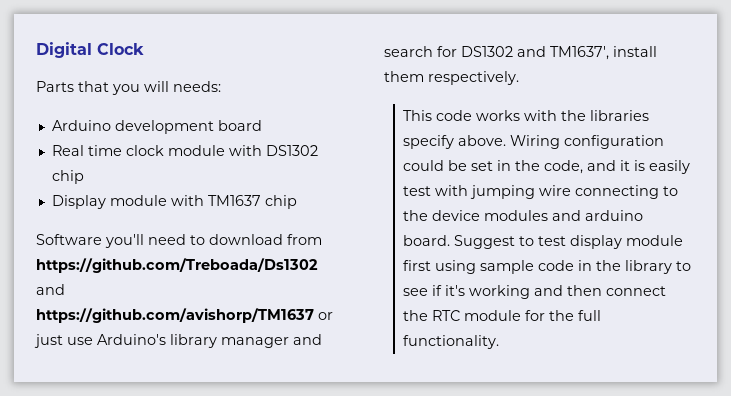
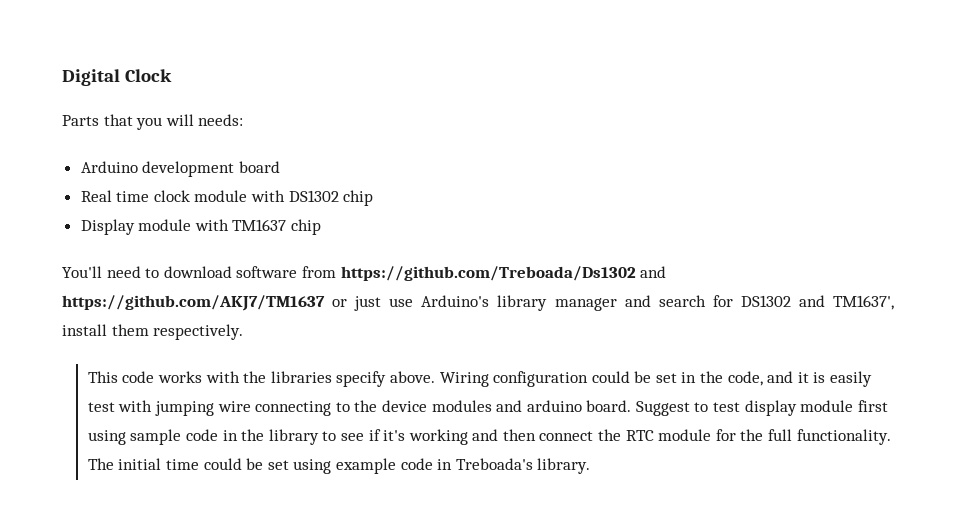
- Software you'll need to download from https://github.com/Treboada/Ds1302 and https://github.com/avishorp/TM1637 or just use Arduino's library manager and search for DS1302 and TM1637', install them respectively.
+ You'll need to download software from https://github.com/Treboada/Ds1302 and https://github.com/AKJ7/TM1637 or just use Arduino's library manager and search for DS1302 and TM1637', install them respectively.
+ The initial time could be set using example code in Treboada's library.

